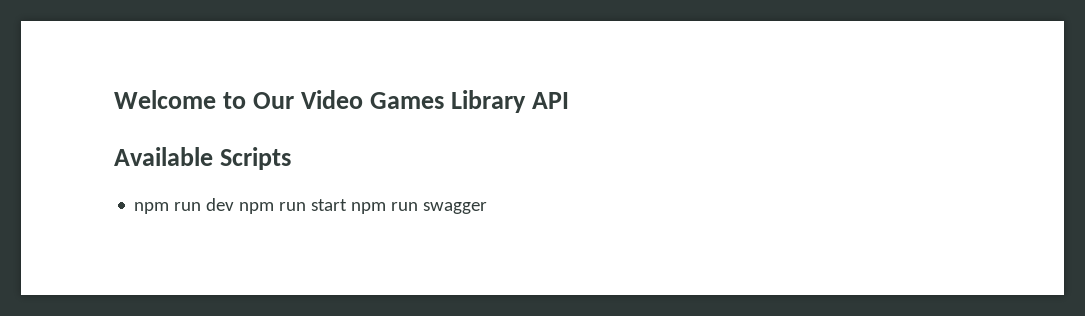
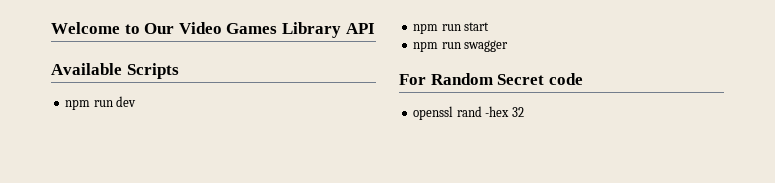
- npm run dev npm run start npm run swagger
+ npm run dev
+ npm run start
+ npm run swagger
+ For Random Secret code
+ openssl rand -hex 32

